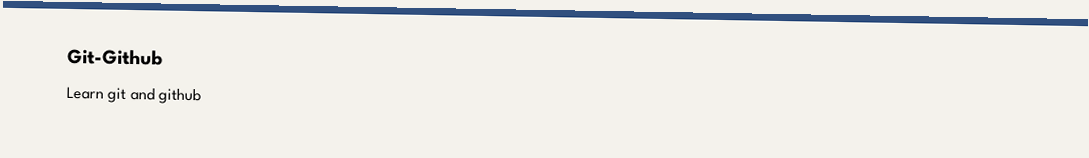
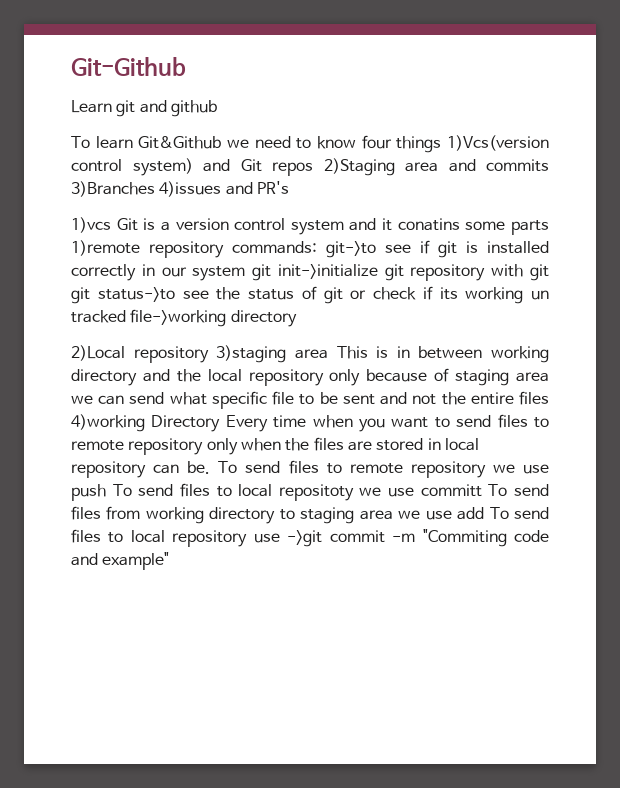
+ To learn Git&Github we need to know four things 1)Vcs(version control system) and Git repos 2)Staging area and commits 3)Branches 4)issues and PR's
+ 1)vcs Git is a version control system and it conatins some parts 1)remote repository commands: git->to see if git is installed correctly in our system git init->initialize git repository with git git status->to see the status of git or check if its working un tracked file->working directory
+ 2)Local repository 3)staging area This is in between working directory and the local repository only because of staging area we can send what specific file to be sent and not the entire files 4)working Directory Every time when you want to send files to remote repository only when the files are stored in local repository can be. To send files to remote repository we use push To send files to local repositoty we use committ To send files from working directory to staging area we use add To send files to local repository use ->git commit -m "Commiting code and example"

